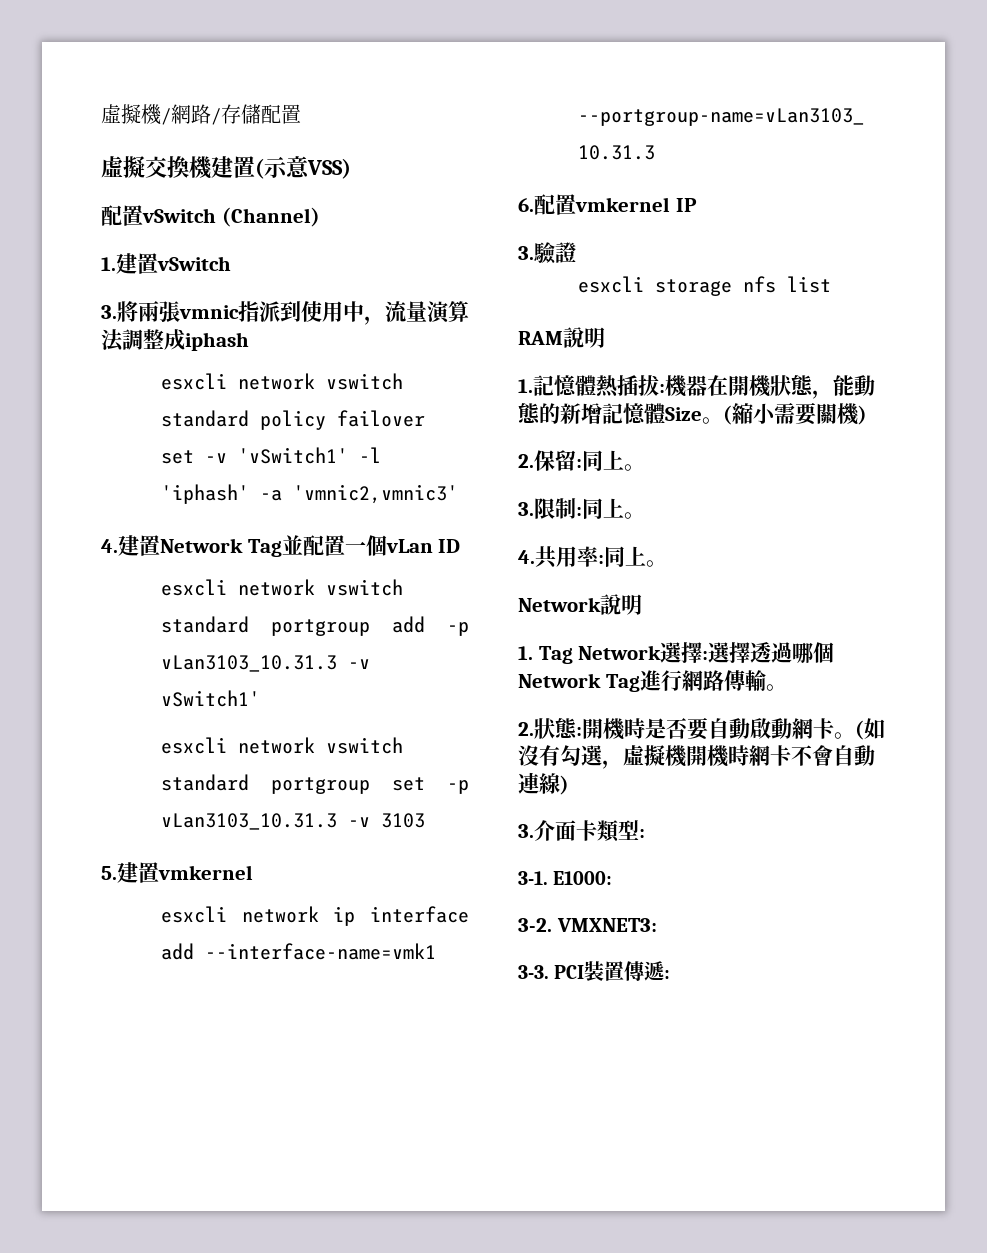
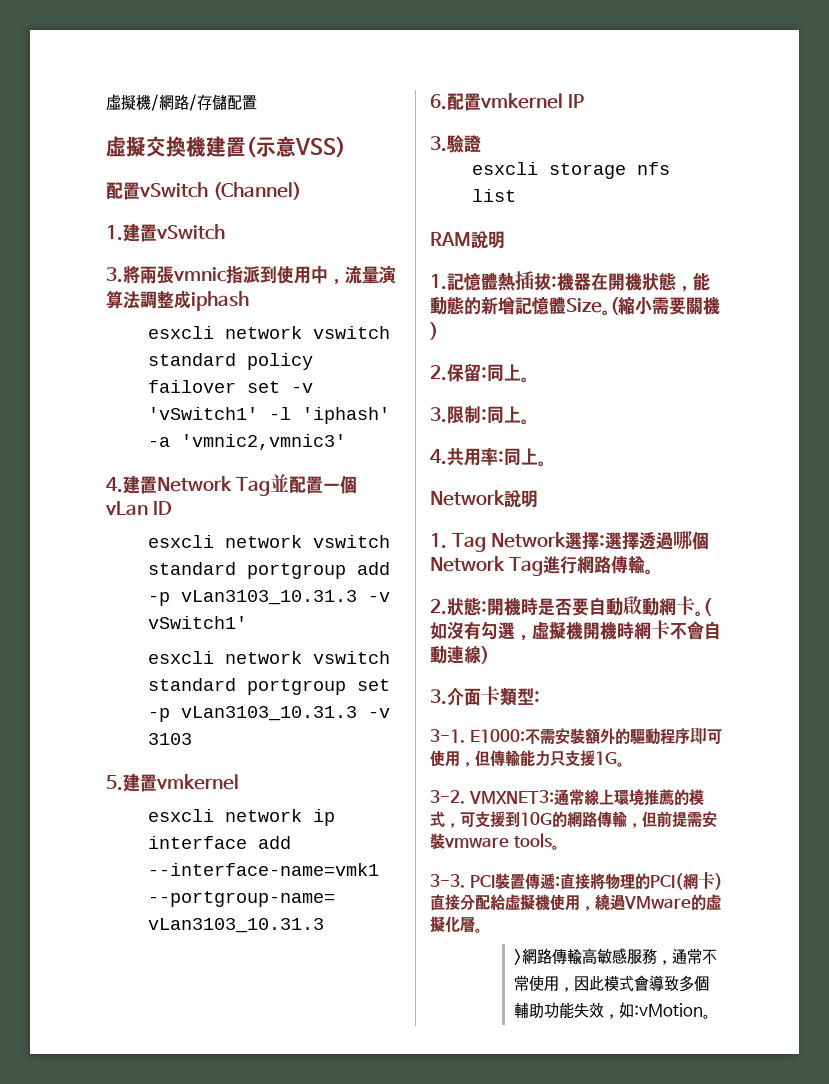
- E1000:
- 3-2. VMXNET3:
+ E1000:不需安裝額外的驅動程序即可使用，但傳輸能力只支援1G。
+ 3-2. VMXNET3:通常線上環境推薦的模式，可支援到10G的網路傳輸，但前提需安裝vmware tools。
- PCI裝置傳遞:
+ PCI裝置傳遞:直接將物理的PCI(網卡)直接分配給虛擬機使用，繞過VMware的虛擬化層。
+ >網路傳輸高敏感服務，通常不常使用，因此模式會導致多個輔助功能失效，如:vMotion。

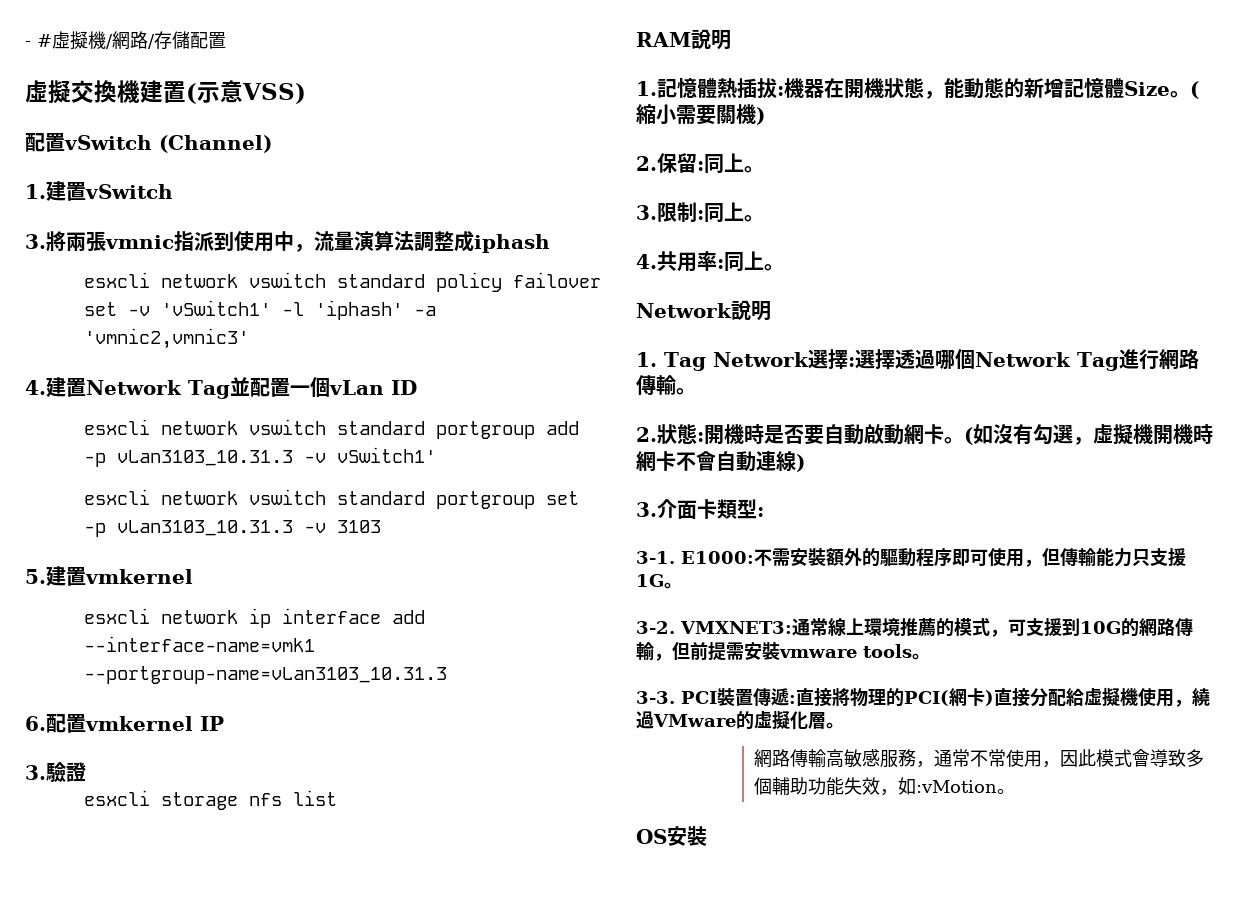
- 虛擬機/網路/存儲配置
+ - #虛擬機/網路/存儲配置
- >網路傳輸高敏感服務，通常不常使用，因此模式會導致多個輔助功能失效，如:vMotion。
+ 網路傳輸高敏感服務，通常不常使用，因此模式會導致多個輔助功能失效，如:vMotion。
+ OS安裝

